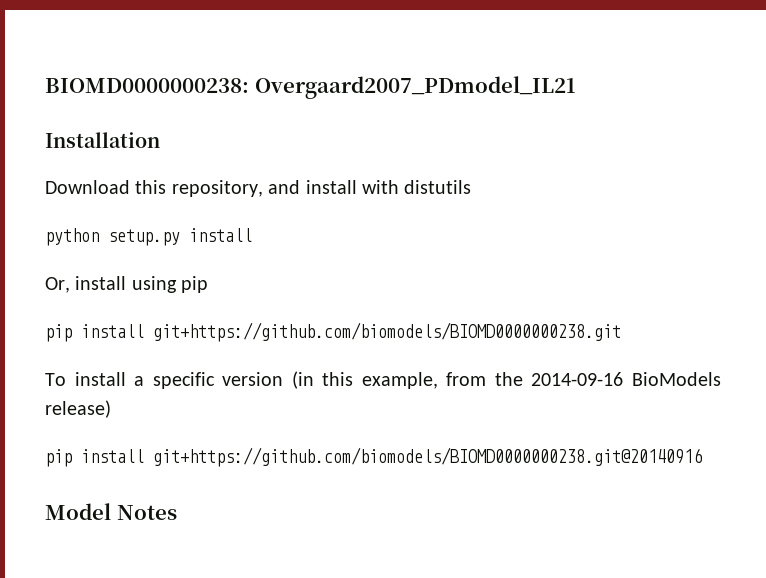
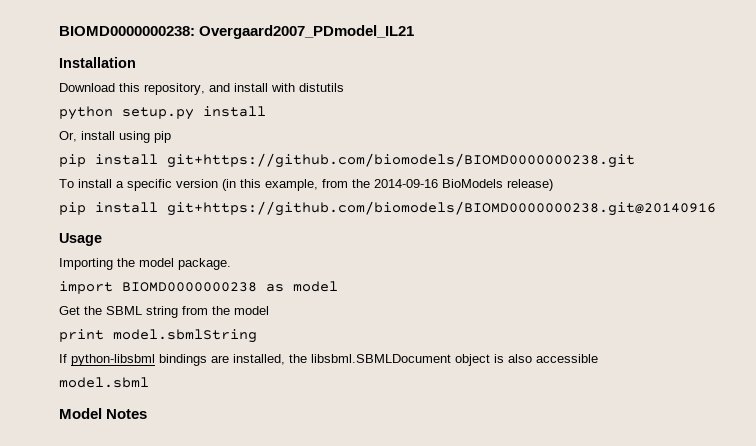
+ Usage
+ Importing the model package.
+ import BIOMD0000000238 as model
+ Get the SBML string from the model
+ print model.sbmlString
+ If python-libsbml bindings are installed, the libsbml.SBMLDocument object is also accessible
+ model.sbml

